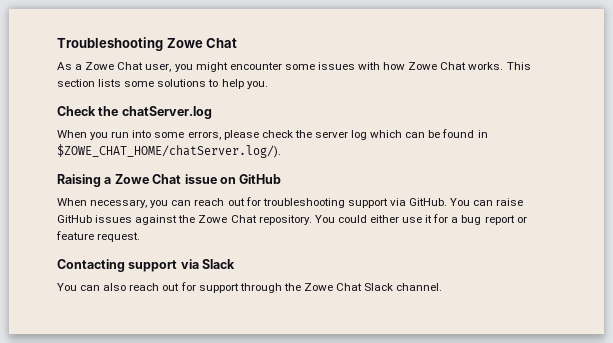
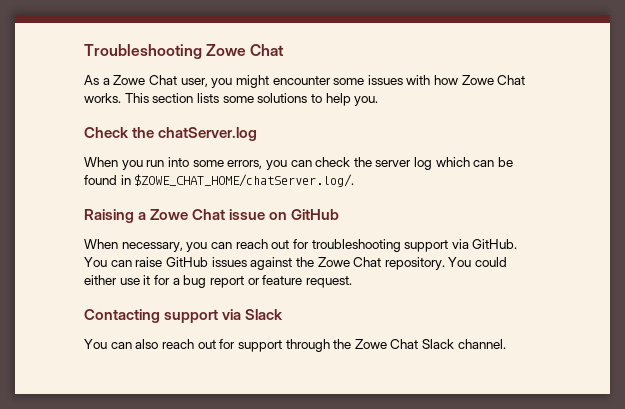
- When you run into some errors, please check the server log which can be found in $ZOWE_CHAT_HOME/chatServer.log/).
+ When you run into some errors, you can check the server log which can be found in $ZOWE_CHAT_HOME/chatServer.log/.

